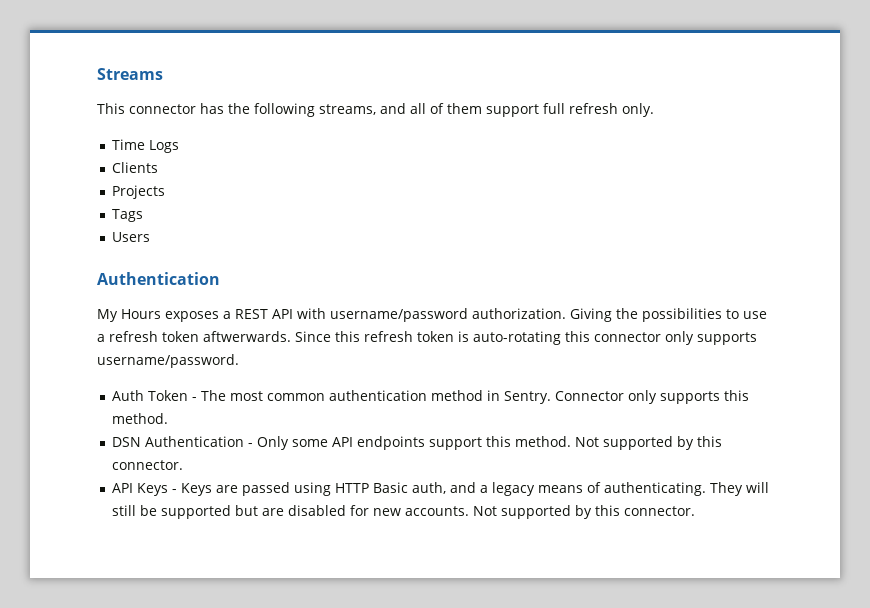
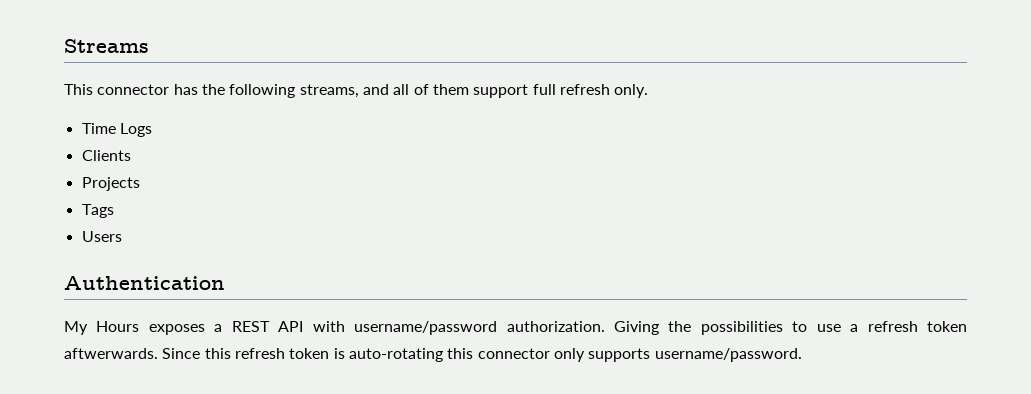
- Auth Token - The most common authentication method in Sentry. Connector only supports this method.
- DSN Authentication - Only some API endpoints support this method. Not supported by this connector.
- API Keys - Keys are passed using HTTP Basic auth, and a legacy means of authenticating. They will still be supported but are disabled for new accounts. Not supported by this connector.

